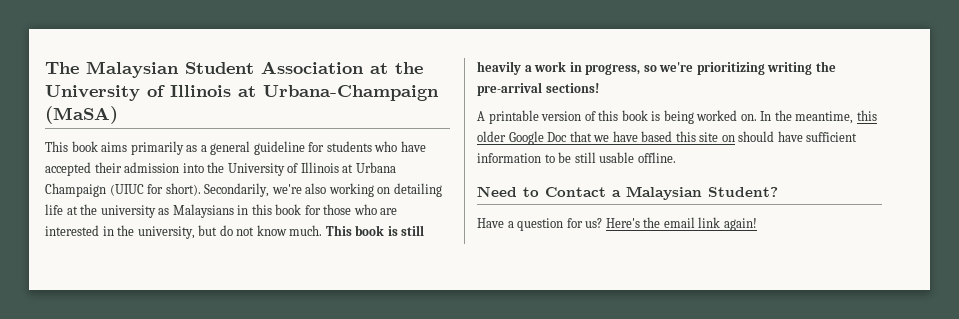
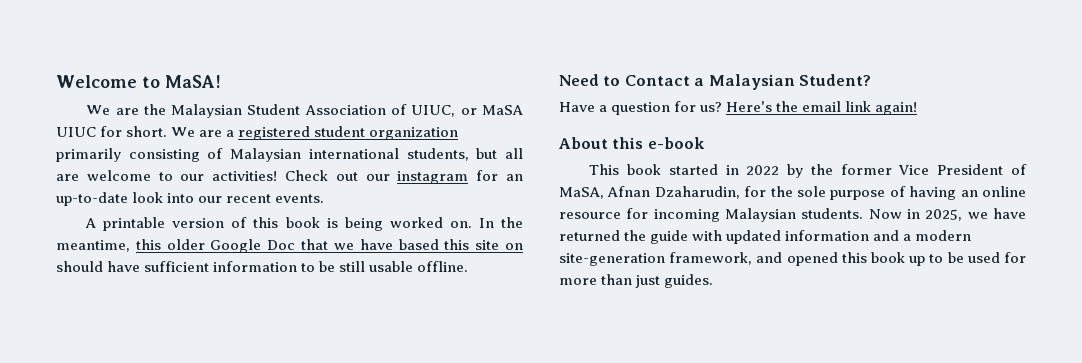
- The Malaysian Student Association at the University of Illinois at Urbana-Champaign (MaSA)
- This book aims primarily as a general guideline for students who have accepted their admission into the University of Illinois at Urbana Champaign (UIUC for short). Secondarily, we're also working on detailing life at the university as Malaysians in this book for those who are interested in the university, but do not know much. This book is still heavily a work in progress, so we're prioritizing writing the pre-arrival sections!
+ Welcome to MaSA!
+ We are the Malaysian Student Association of UIUC, or MaSA UIUC for short. We are a registered student organization primarily consisting of Malaysian international students, but all are welcome to our activities! Check out our instagram for an up-to-date look into our recent events.
+ About this e-book
+ This book started in 2022 by the former Vice President of MaSA, Afnan Dzaharudin, for the sole purpose of having an online resource for incoming Malaysian students. Now in 2025, we have returned the guide with updated information and a modern site-generation framework, and opened this book up to be used for more than just guides.

